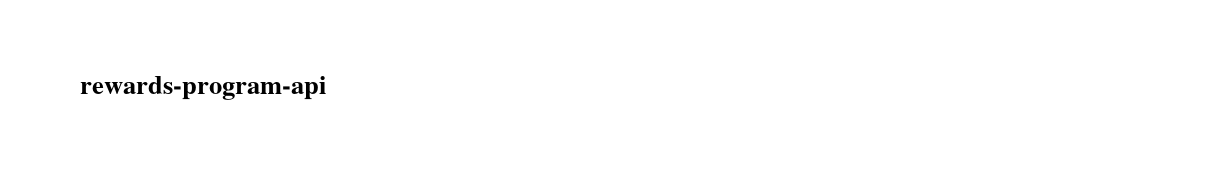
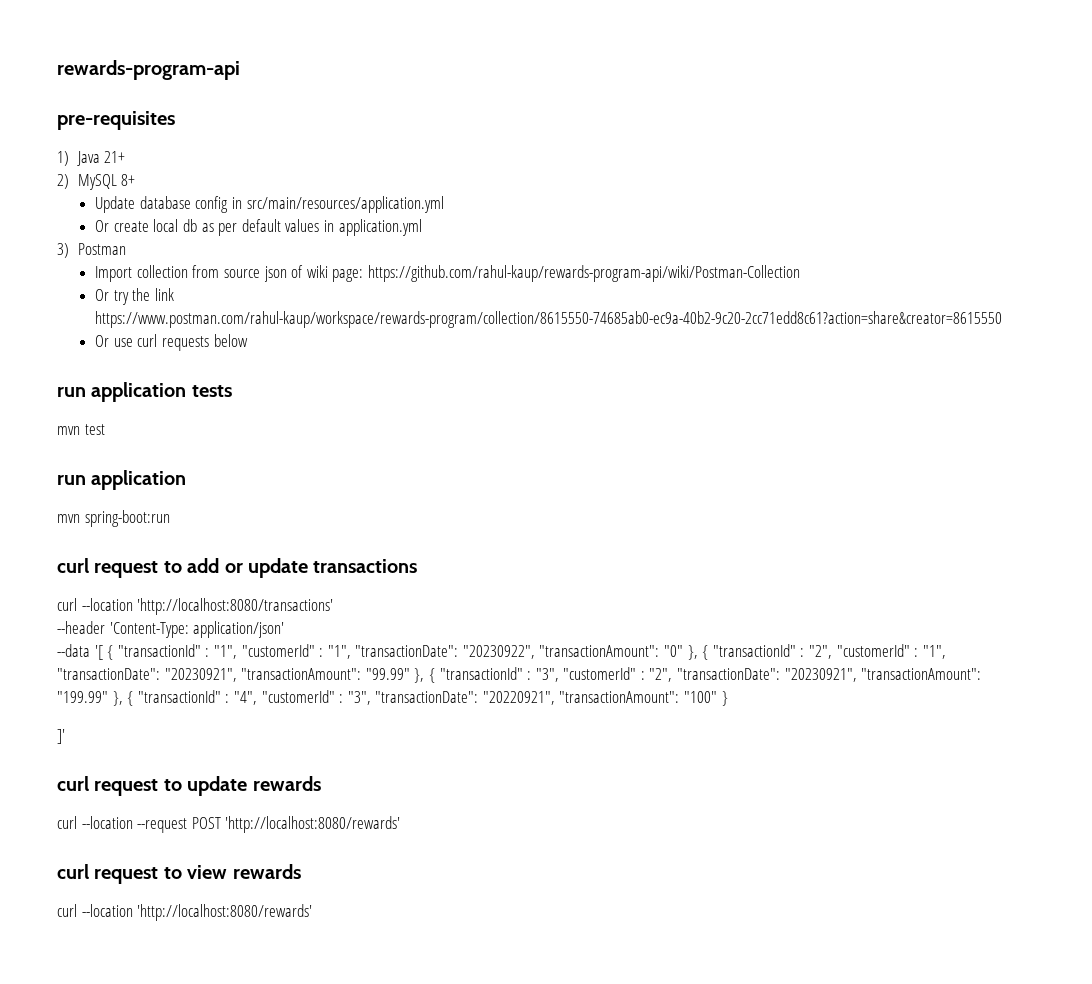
+ pre-requisites
+ 1) Java 21+
+ 2) MySQL 8+
+ Update database config in src/main/resources/application.yml
+ Or create local db as per default values in application.yml
+ 3) Postman
+ Import collection from source json of wiki page: https://github.com/rahul-kaup/rewards-program-api/wiki/Postman-Collection
+ Or try the link https://www.postman.com/rahul-kaup/workspace/rewards-program/collection/8615550-74685ab0-ec9a-40b2-9c20-2cc71edd8c61?action=share&creator=8615550
+ Or use curl requests below
+ run application tests
+ mvn test
+ run application
+ mvn spring-boot:run
+ curl request to add or update transactions
+ curl --location 'http://localhost:8080/transactions'
+ --header 'Content-Type: application/json'
+ --data '[ { "transactionId" : "1", "customerId" : "1", "transactionDate": "20230922", "transactionAmount": "0" }, { "transactionId" : "2", "customerId" : "1", "transactionDate": "20230921", "transactionAmount": "99.99" }, { "transactionId" : "3", "customerId" : "2", "transactionDate": "20230921", "transactionAmount": "199.99" }, { "transactionId" : "4", "customerId" : "3", "transactionDate": "20220921", "transactionAmount": "100" }
+ ]'
+ curl request to update rewards
+ curl --location --request POST 'http://localhost:8080/rewards'
+ curl request to view rewards
+ curl --location 'http://localhost:8080/rewards'

